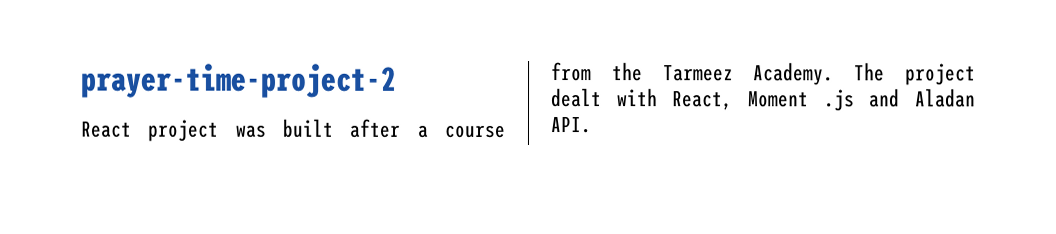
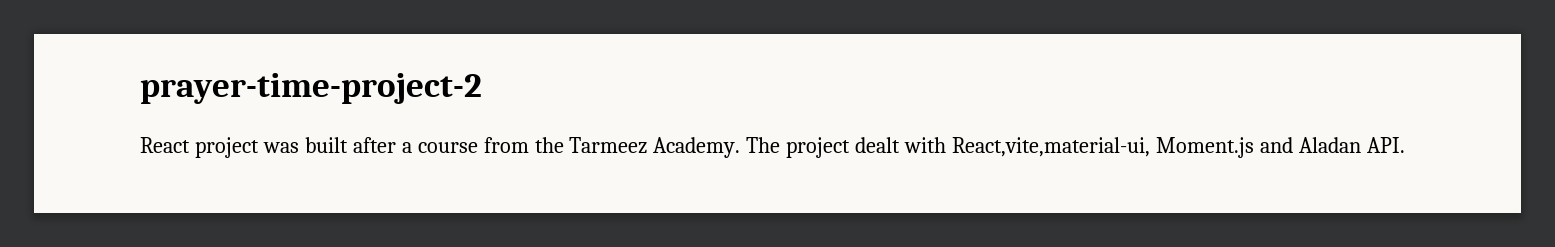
- The project dealt with React, Moment .js and Aladan API.
+ The project dealt with React,vite,material-ui, Moment.js and Aladan API.

